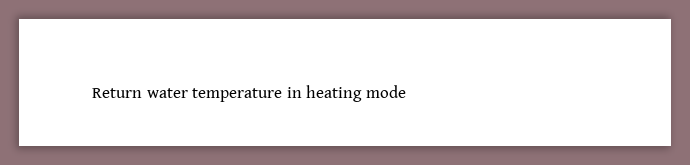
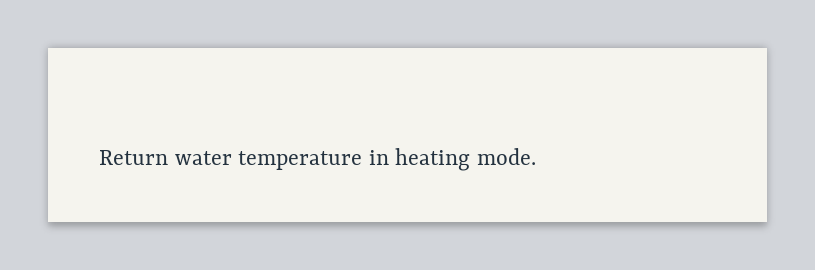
- Return water temperature in heating mode
+ Return water temperature in heating mode.

